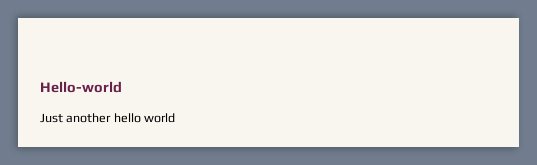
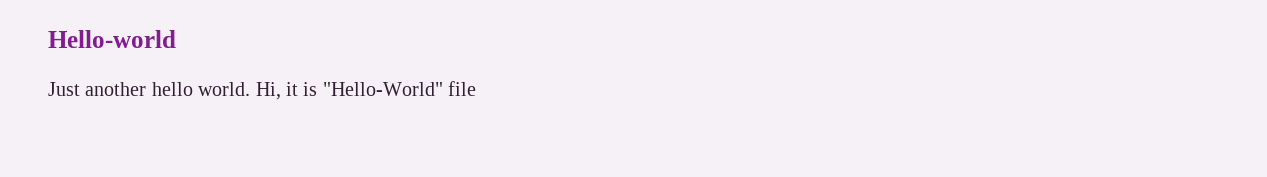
- Just another hello world
+ Just another hello world. Hi, it is "Hello-World" file

